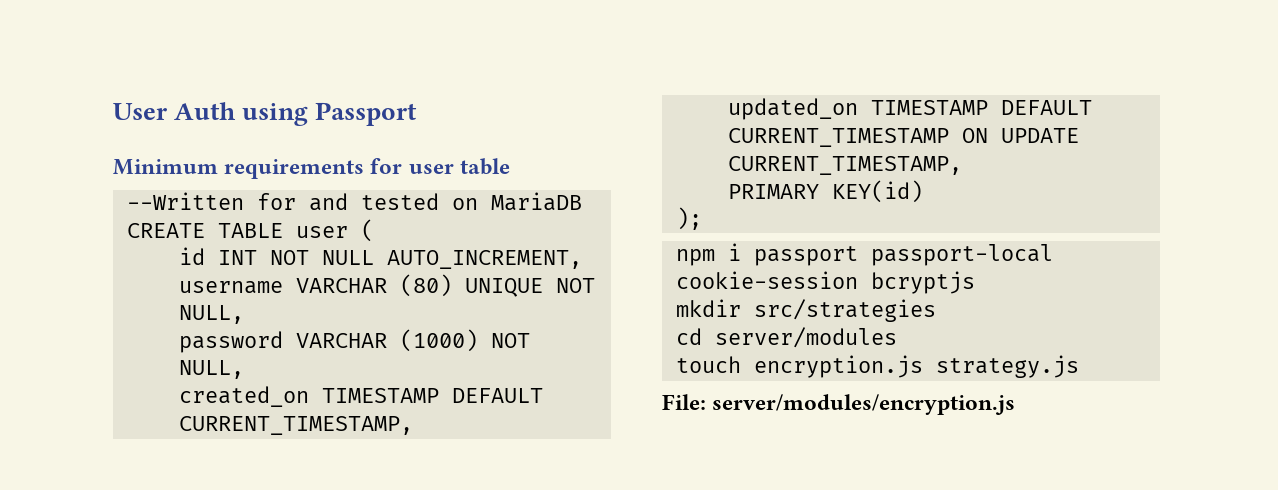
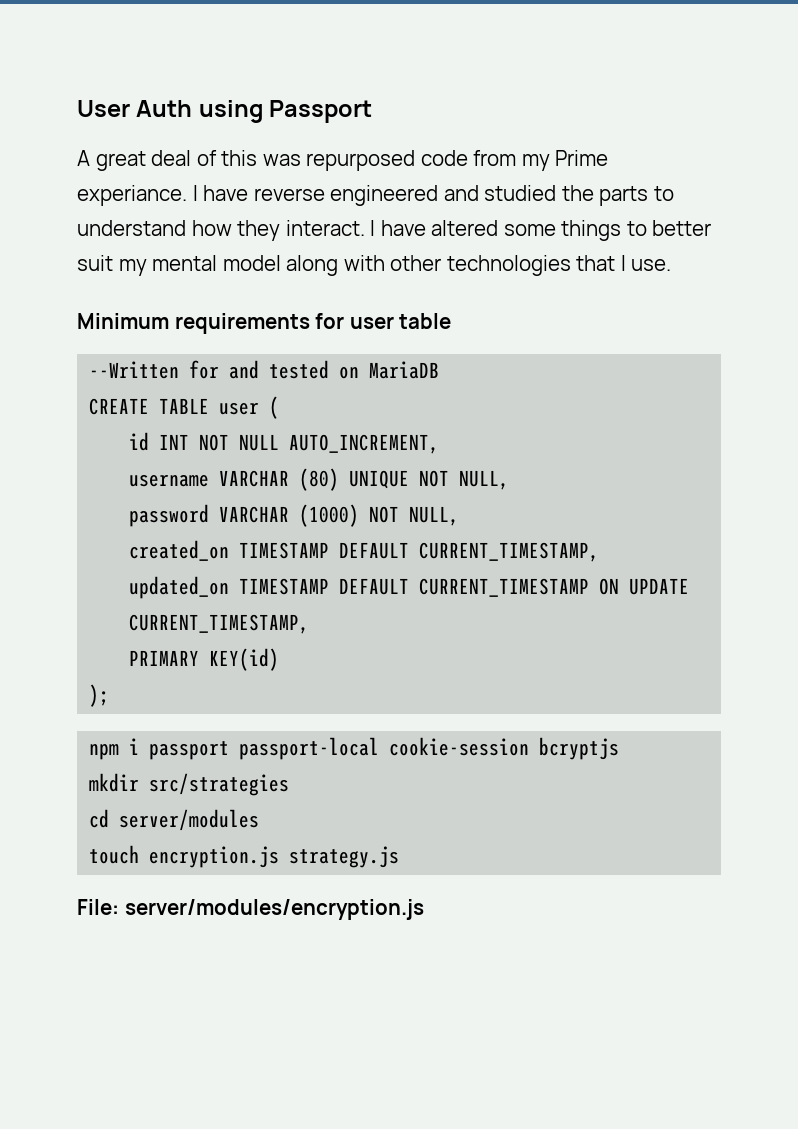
+ A great deal of this was repurposed code from my Prime experiance. I have reverse engineered and studied the parts to understand how they interact. I have altered some things to better suit my mental model along with other technologies that I use.

